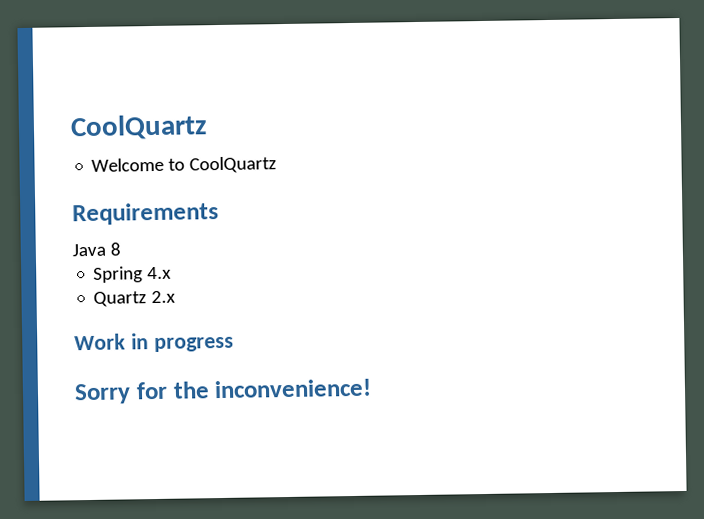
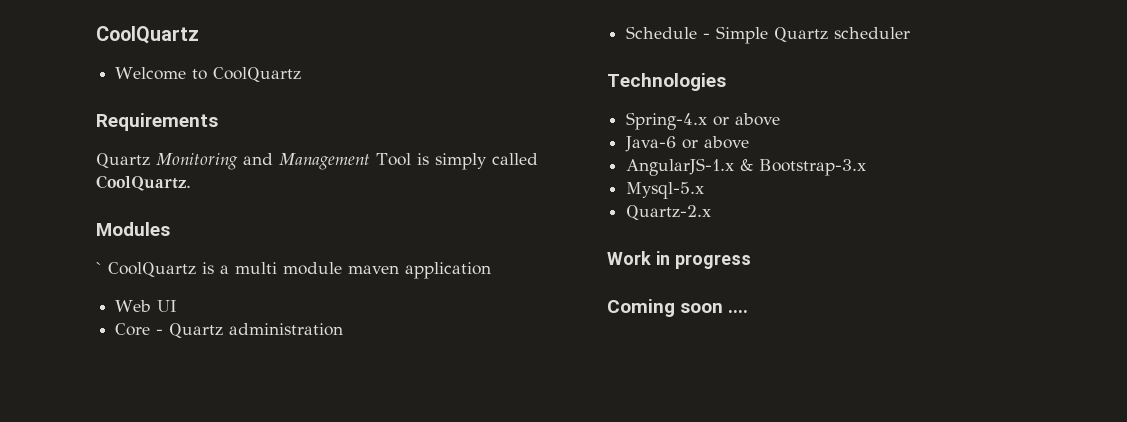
- Java 8
- Spring 4.x
- Quartz 2.x
+ Quartz Monitoring and Management Tool is simply called CoolQuartz.
+ Modules
+ ` CoolQuartz is a multi module maven application
+ Web UI
+ Core - Quartz administration
+ Schedule - Simple Quartz scheduler
+ Technologies
+ Spring-4.x or above
+ Java-6 or above
+ AngularJS-1.x & Bootstrap-3.x
+ Mysql-5.x
+ Quartz-2.x
- Sorry for the inconvenience!
+ Coming soon ....

